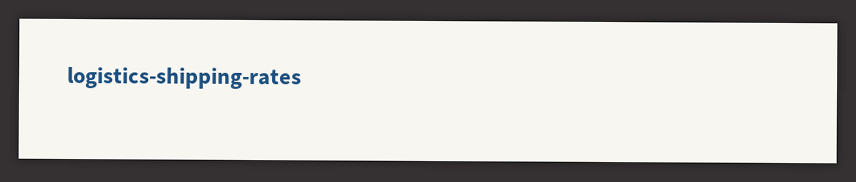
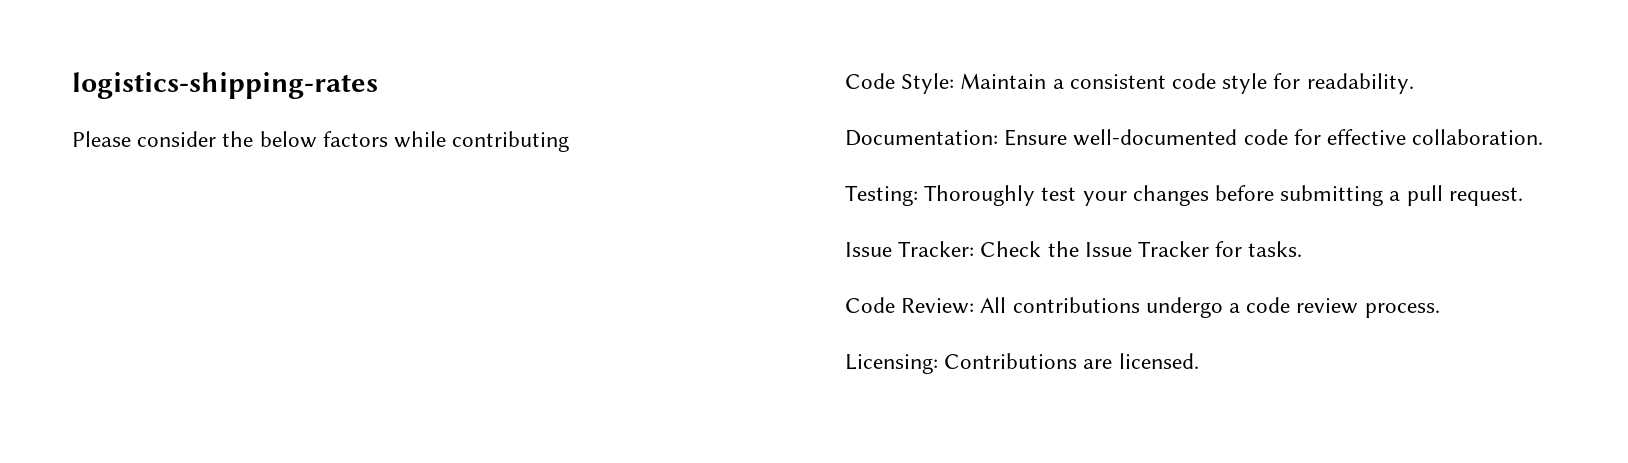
+ Please consider the below factors while contributing
+ Code Style: Maintain a consistent code style for readability.
+ Documentation: Ensure well-documented code for effective collaboration.
+ Testing: Thoroughly test your changes before submitting a pull request.
+ Issue Tracker: Check the Issue Tracker for tasks.
+ Code Review: All contributions undergo a code review process.
+ Licensing: Contributions are licensed.

